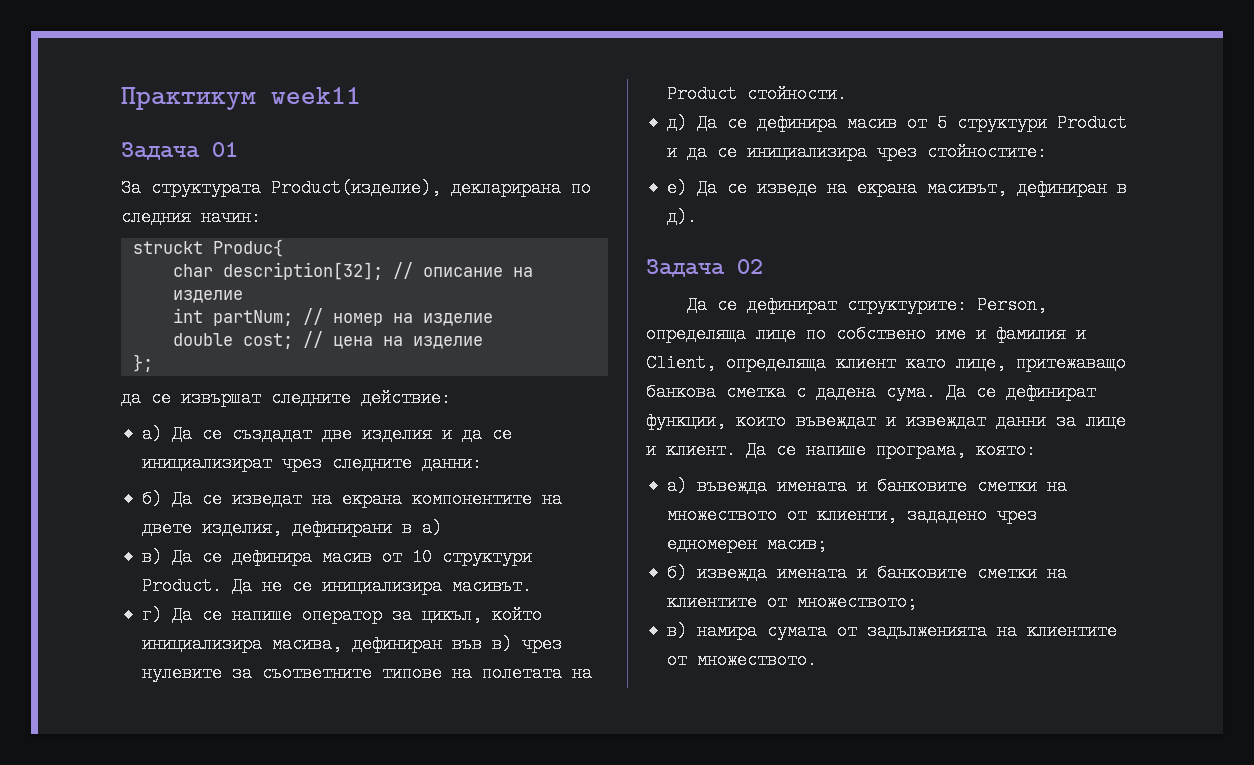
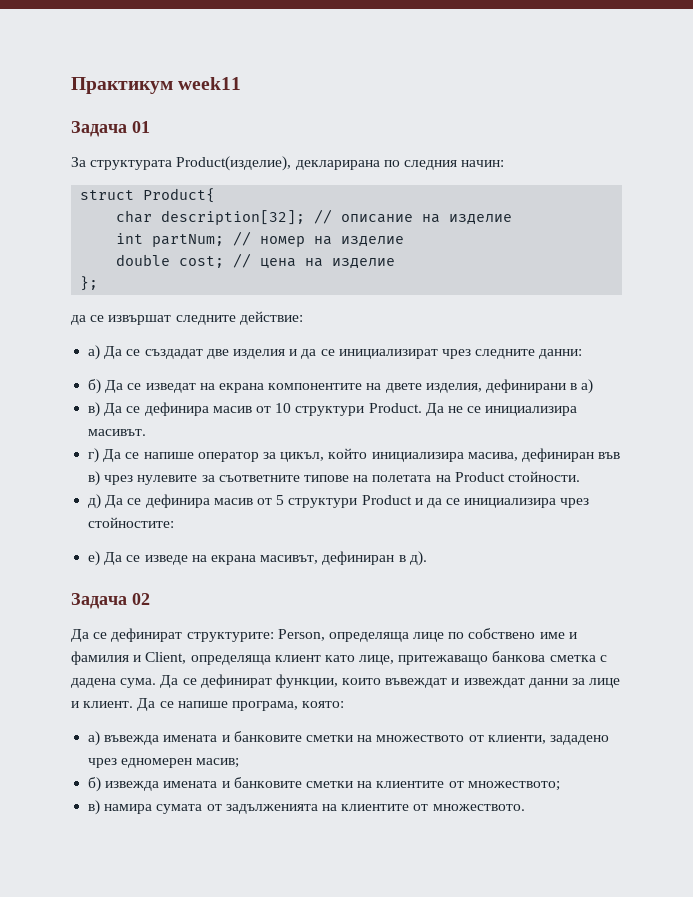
- struckt Produc{
+ struct Product{

